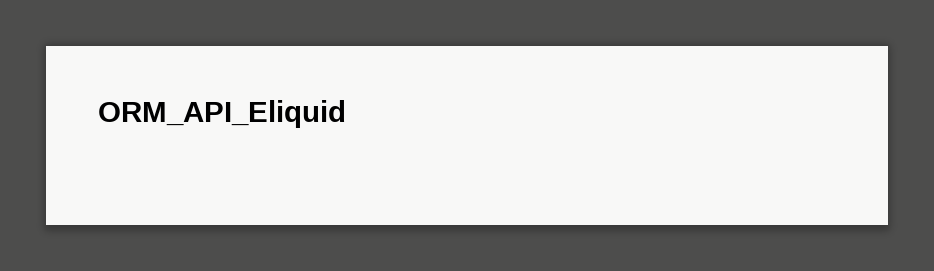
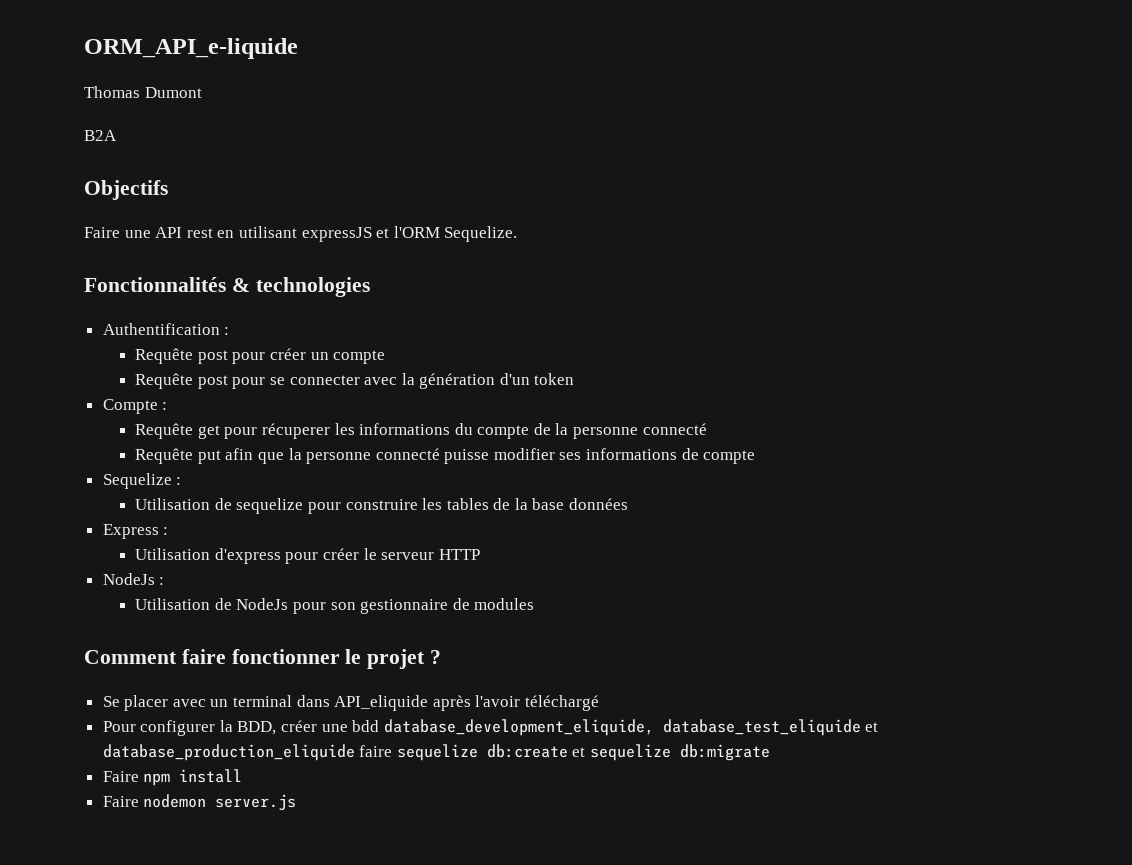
- ORM_API_Eliquid
+ ORM_API_e-liquide
+ Thomas Dumont
+ B2A
+ Objectifs
+ Faire une API rest en utilisant expressJS et l'ORM Sequelize.
+ Fonctionnalités & technologies
+ Authentification :
+ Requête post pour créer un compte
+ Requête post pour se connecter avec la génération d'un token
+ Compte :
+ Requête get pour récuperer les informations du compte de la personne connecté
+ Requête put afin que la personne connecté puisse modifier ses informations de compte
+ Sequelize :
+ Utilisation de sequelize pour construire les tables de la base données
+ Express :
+ Utilisation d'express pour créer le serveur HTTP
+ NodeJs :
+ Utilisation de NodeJs pour son gestionnaire de modules
+ Comment faire fonctionner le projet ?
+ Se placer avec un terminal dans API_eliquide après l'avoir téléchargé
+ Pour configurer la BDD, créer une bdd database_development_eliquide, database_test_eliquide et database_production_eliquide faire sequelize db:create et sequelize db:migrate
+ Faire npm install
+ Faire nodemon server.js

